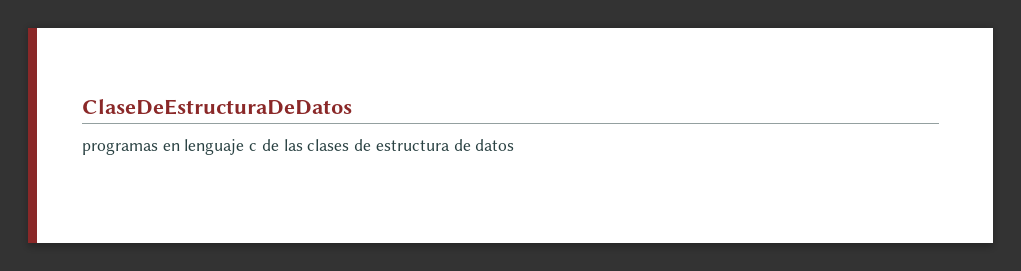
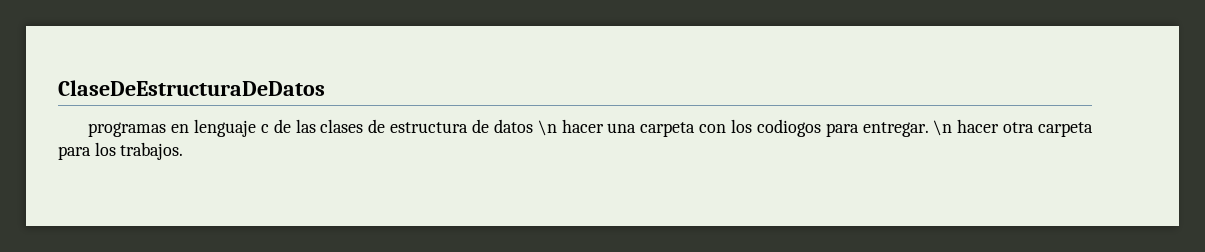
- programas en lenguaje c de las clases de estructura de datos
+ programas en lenguaje c de las clases de estructura de datos \n hacer una carpeta con los codiogos para entregar. \n hacer otra carpeta para los trabajos.

